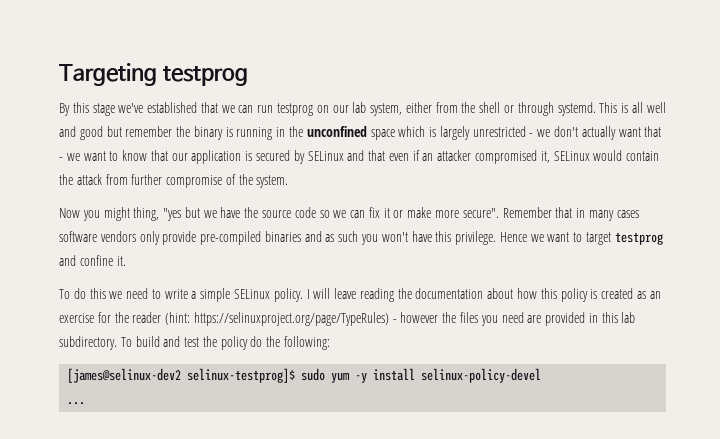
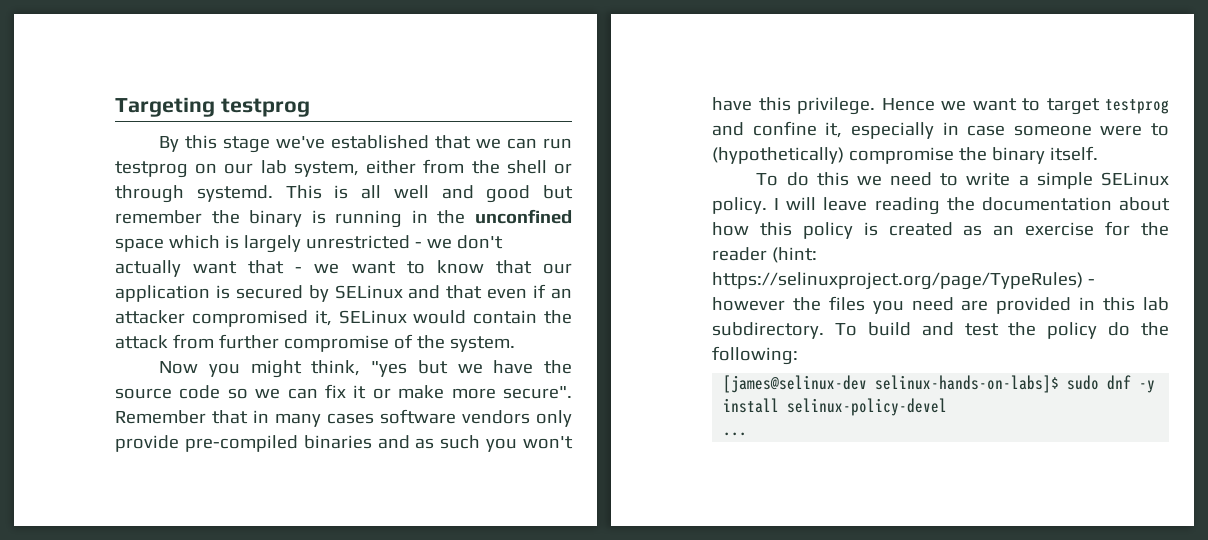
- Now you might thing, "yes but we have the source code so we can fix it or make more secure".
+ Now you might think, "yes but we have the source code so we can fix it or make more secure".
- Hence we want to target testprog and confine it.
+ Hence we want to target testprog and confine it, especially in case someone were to (hypothetically) compromise the binary itself.
- [james@selinux-dev2 selinux-testprog]$ sudo yum -y install selinux-policy-devel
+ [james@selinux-dev selinux-hands-on-labs]$ sudo dnf -y install selinux-policy-devel

